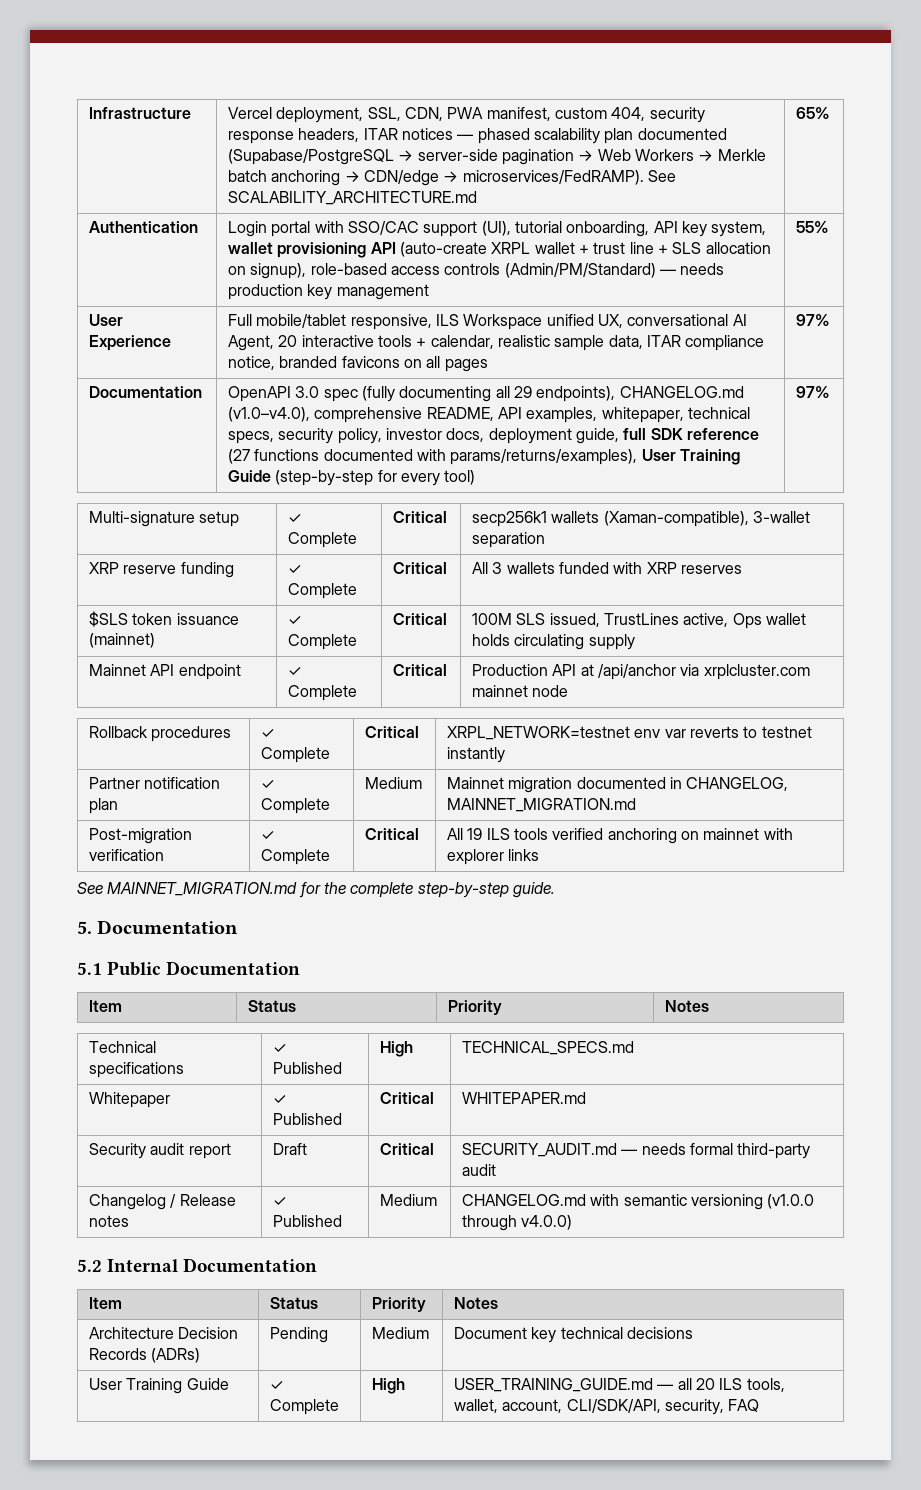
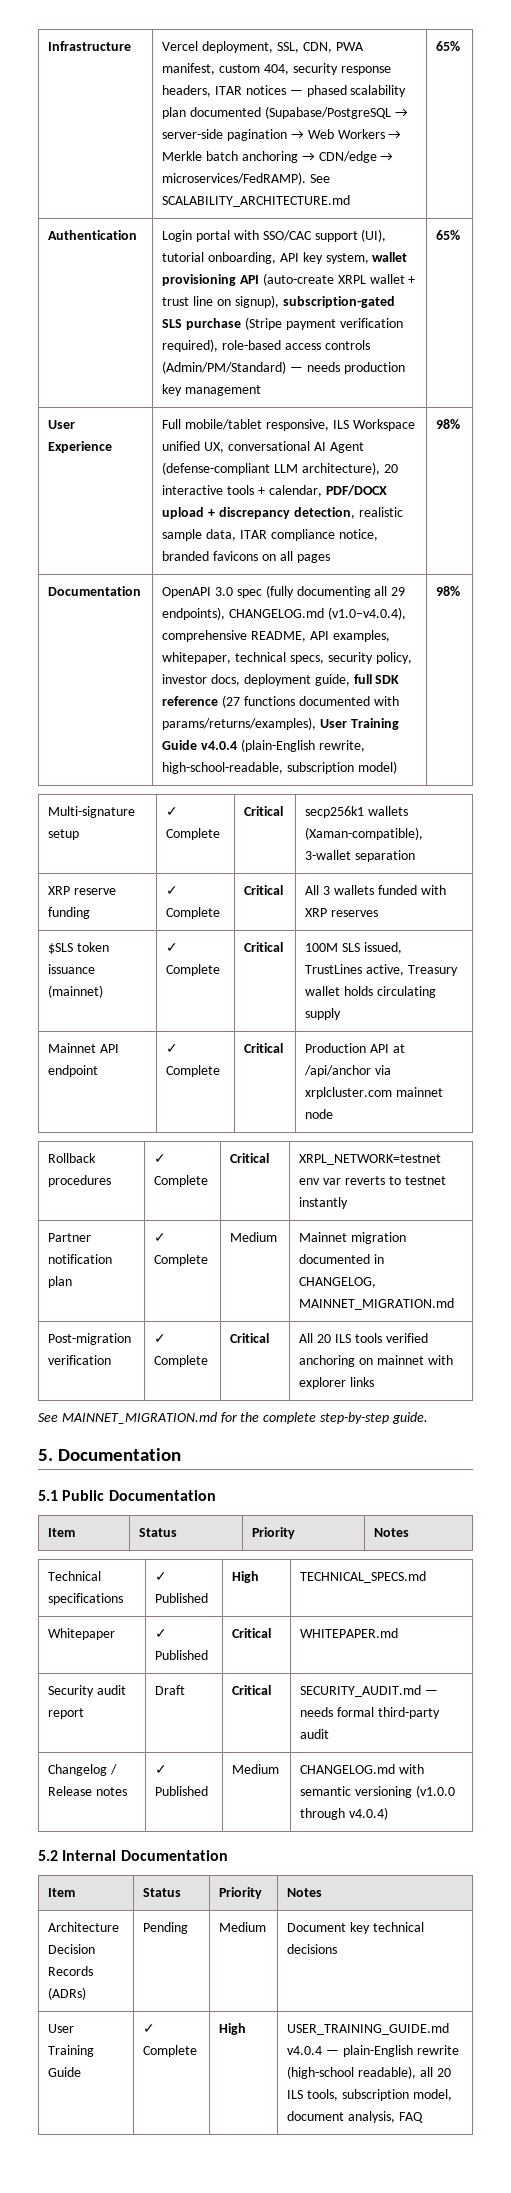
- Authentication | Login portal with SSO/CAC support (UI), tutorial onboarding, API key system, wallet provisioning API (auto-create XRPL wallet + trust line + SLS allocation on signup), role-based access controls (Admin/PM/Standard) — needs production key management | 55%
+ Authentication | Login portal with SSO/CAC support (UI), tutorial onboarding, API key system, wallet provisioning API (auto-create XRPL wallet + trust line on signup), subscription-gated SLS purchase (Stripe payment verification required), role-based access controls (Admin/PM/Standard) — needs production key management | 65%
- User Experience | Full mobile/tablet responsive, ILS Workspace unified UX, conversational AI Agent, 20 interactive tools + calendar, realistic sample data, ITAR compliance notice, branded favicons on all pages | 97%
+ User Experience | Full mobile/tablet responsive, ILS Workspace unified UX, conversational AI Agent (defense-compliant LLM architecture), 20 interactive tools + calendar, PDF/DOCX upload + discrepancy detection, realistic sample data, ITAR compliance notice, branded favicons on all pages | 98%
- OpenAPI 3.0 spec (fully documenting all 29 endpoints), CHANGELOG.md (v1.0–v4.0), comprehensive README, API examples, whitepaper, technical specs, security policy, investor docs, deployment guide, full SDK reference (27 functions documented with params/returns/examples), User Training Guide (step-by-step for every tool) | 97%
+ OpenAPI 3.0 spec (fully documenting all 29 endpoints), CHANGELOG.md (v1.0–v4.0.4), comprehensive README, API examples, whitepaper, technical specs, security policy, investor docs, deployment guide, full SDK reference (27 functions documented with params/returns/examples), User Training Guide v4.0.4 (plain-English rewrite, high-school-readable, subscription model) | 98%
- $SLS token issuance (mainnet) | ✓ Complete | Critical | 100M SLS issued, TrustLines active, Ops wallet holds circulating supply
+ $SLS token issuance (mainnet) | ✓ Complete | Critical | 100M SLS issued, TrustLines active, Treasury wallet holds circulating supply
- Post-migration verification | ✓ Complete | Critical | All 19 ILS tools verified anchoring on mainnet with explorer links
+ Post-migration verification | ✓ Complete | Critical | All 20 ILS tools verified anchoring on mainnet with explorer links
- Changelog / Release notes | ✓ Published | Medium | CHANGELOG.md with semantic versioning (v1.0.0 through v4.0.0)
+ Changelog / Release notes | ✓ Published | Medium | CHANGELOG.md with semantic versioning (v1.0.0 through v4.0.4)
- User Training Guide | ✓ Complete | High | USER_TRAINING_GUIDE.md — all 20 ILS tools, wallet, account, CLI/SDK/API, security, FAQ
+ User Training Guide | ✓ Complete | High | USER_TRAINING_GUIDE.md v4.0.4 — plain-English rewrite (high-school readable), all 20 ILS tools, subscription model, document analysis, FAQ

